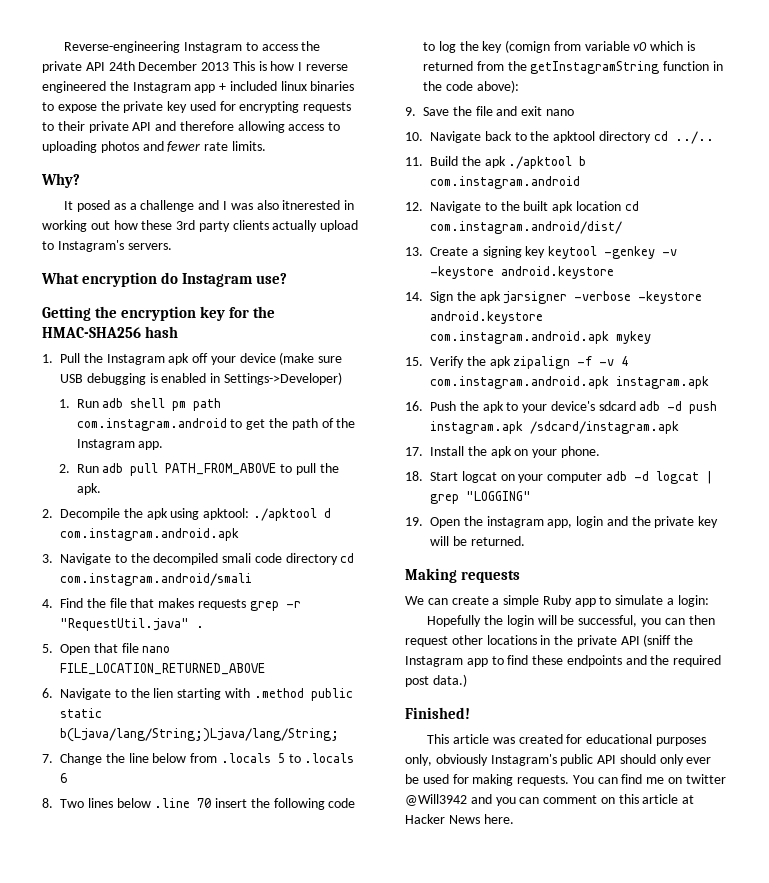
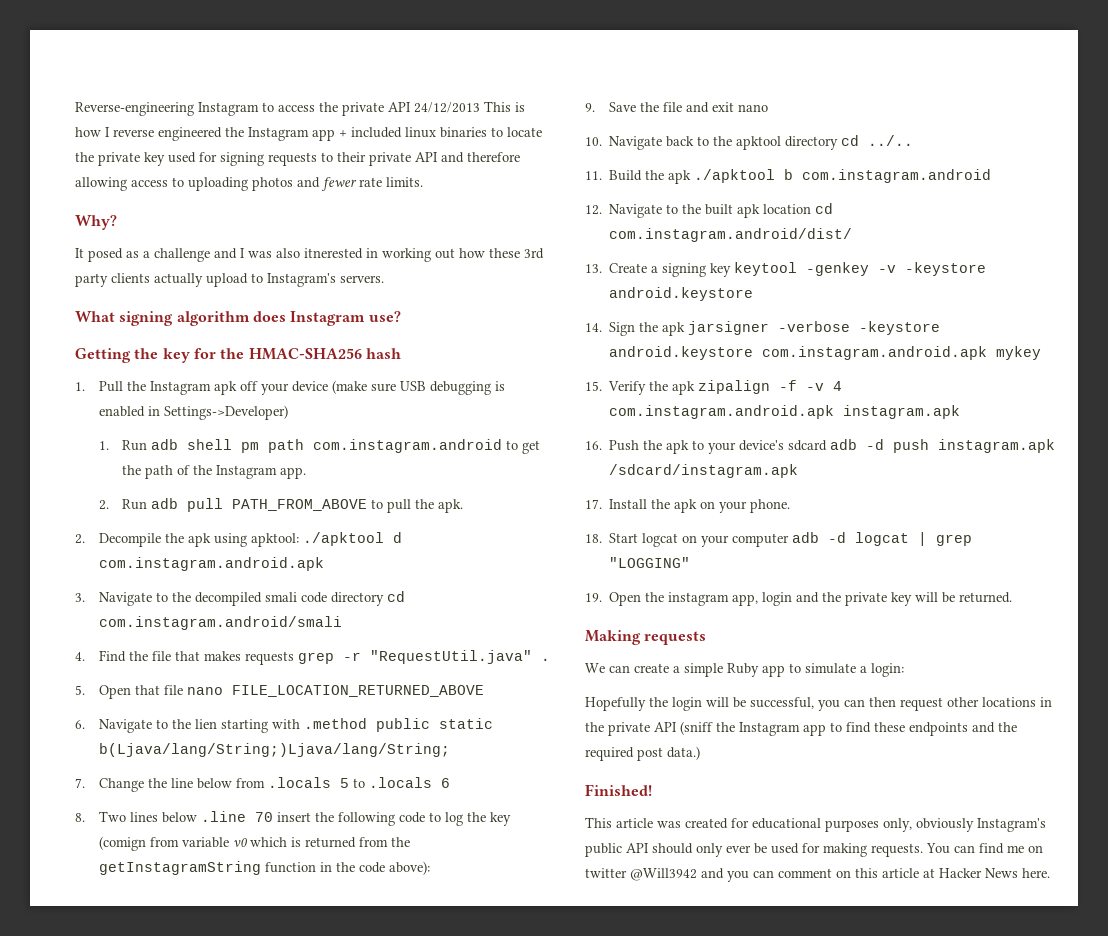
- Reverse-engineering Instagram to access the private API 24th December 2013 This is how I reverse engineered the Instagram app + included linux binaries to expose the private key used for encrypting requests to their private API and therefore allowing access to uploading photos and fewer rate limits.
+ Reverse-engineering Instagram to access the private API 24/12/2013 This is how I reverse engineered the Instagram app + included linux binaries to locate the private key used for signing requests to their private API and therefore allowing access to uploading photos and fewer rate limits.
- What encryption do Instagram use?
+ What signing algorithm does Instagram use?
- Getting the encryption key for the HMAC-SHA256 hash
+ Getting the key for the HMAC-SHA256 hash

